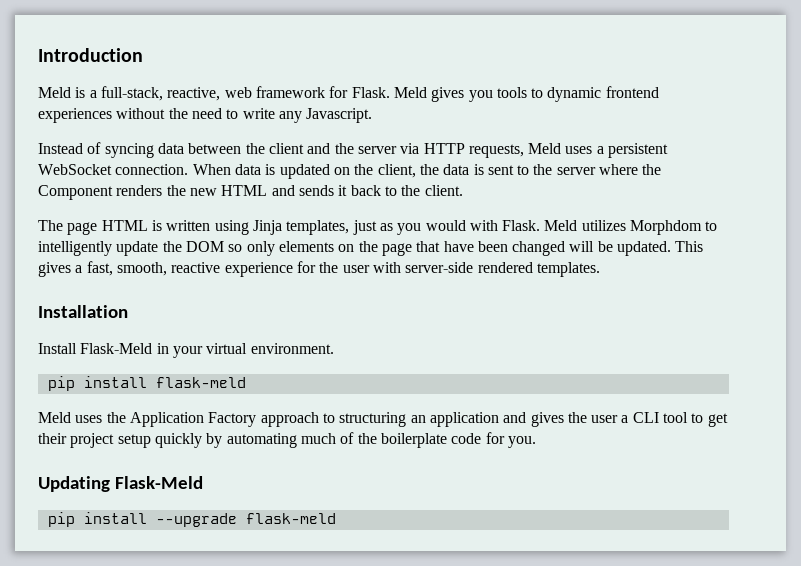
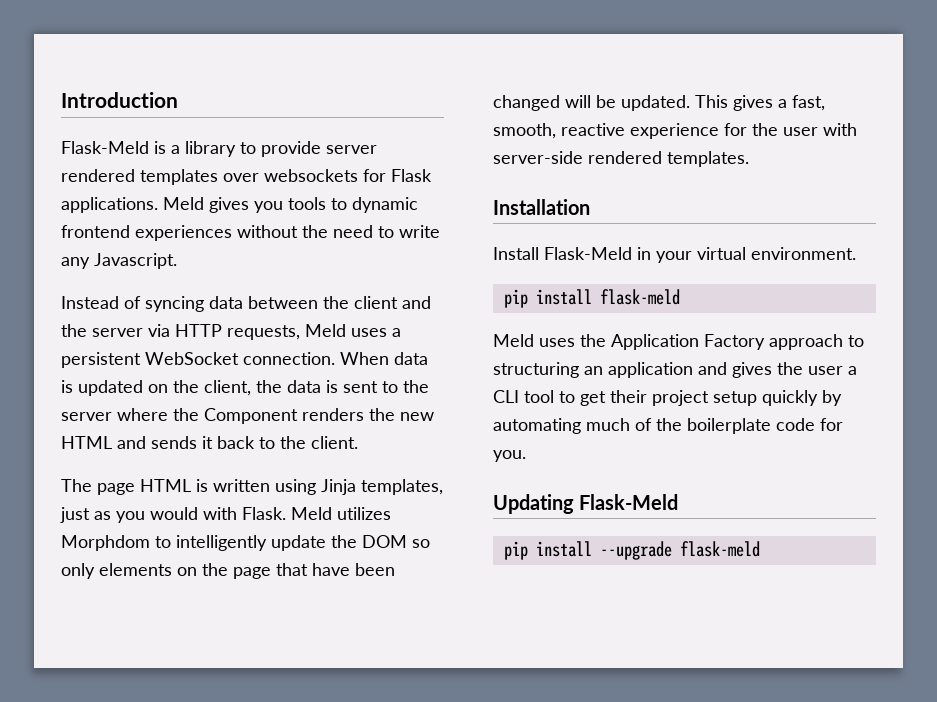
- Meld is a full-stack, reactive, web framework for Flask.
+ Flask-Meld is a library to provide server rendered templates over websockets for Flask applications.

